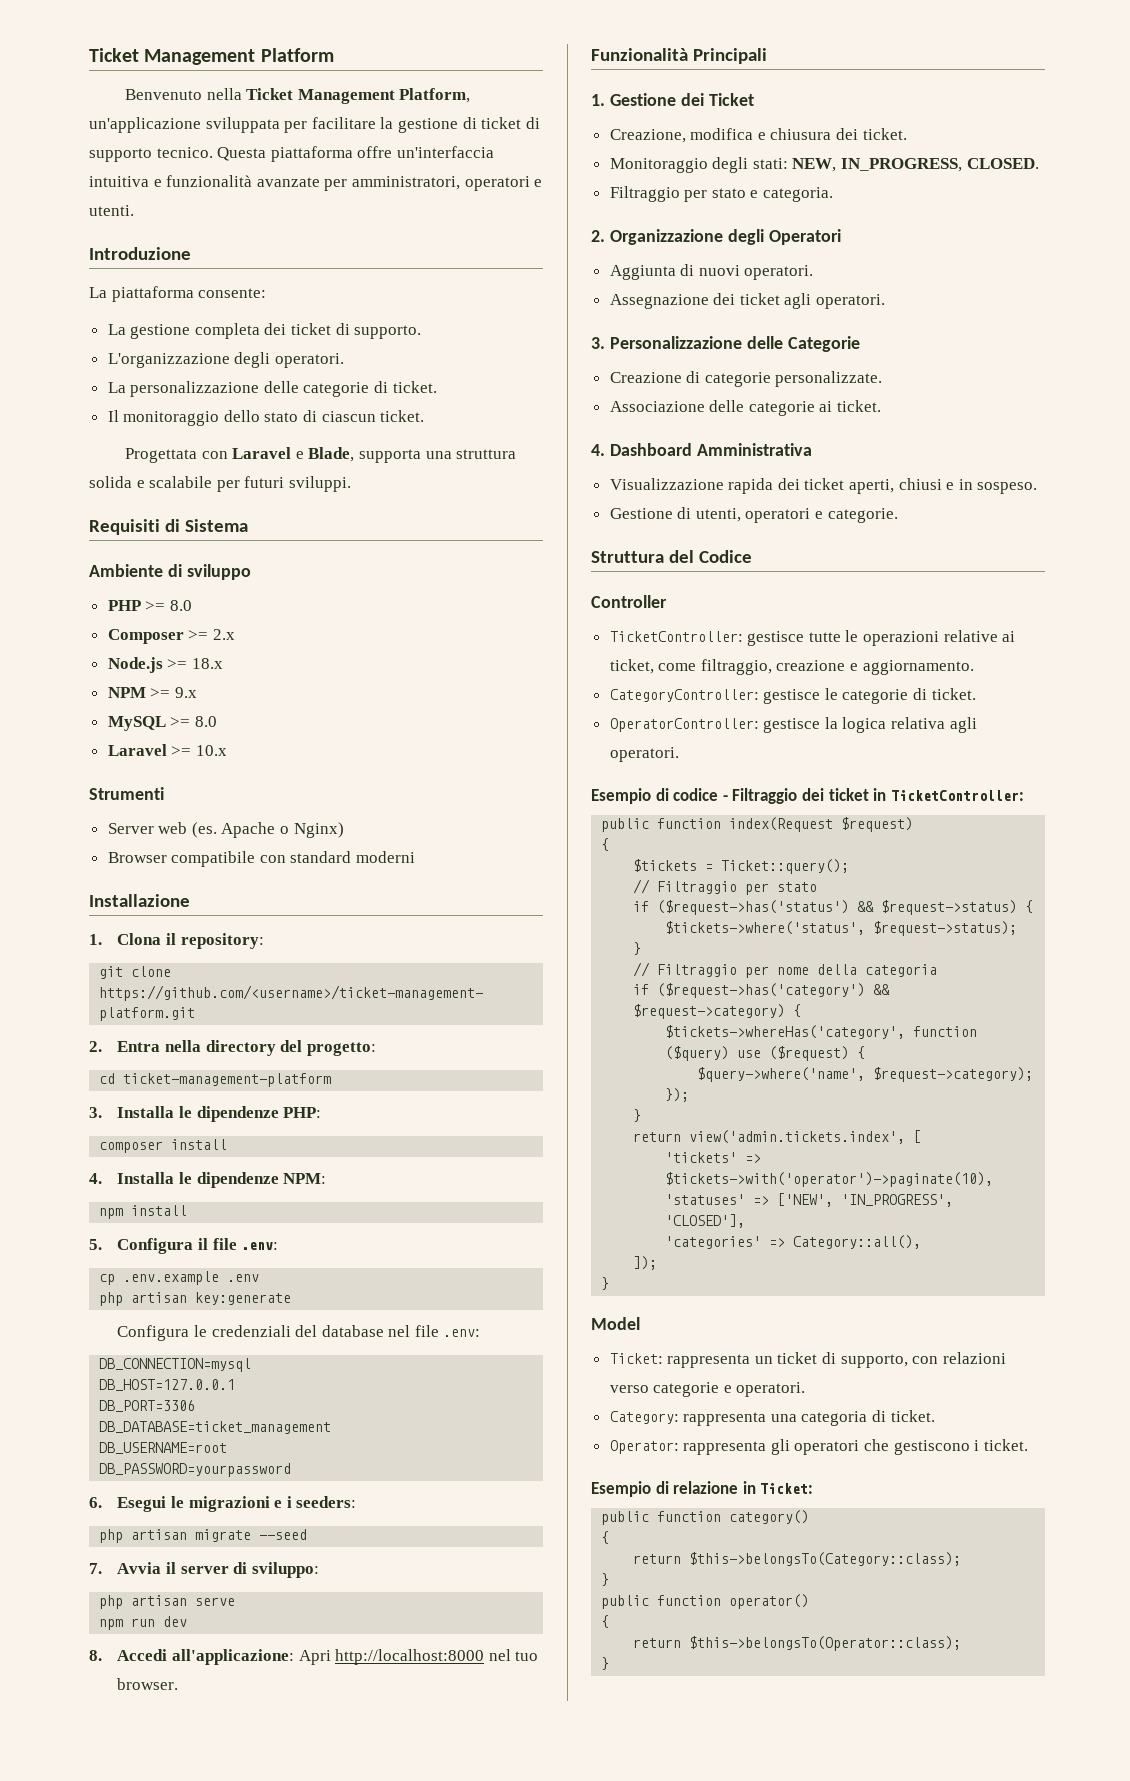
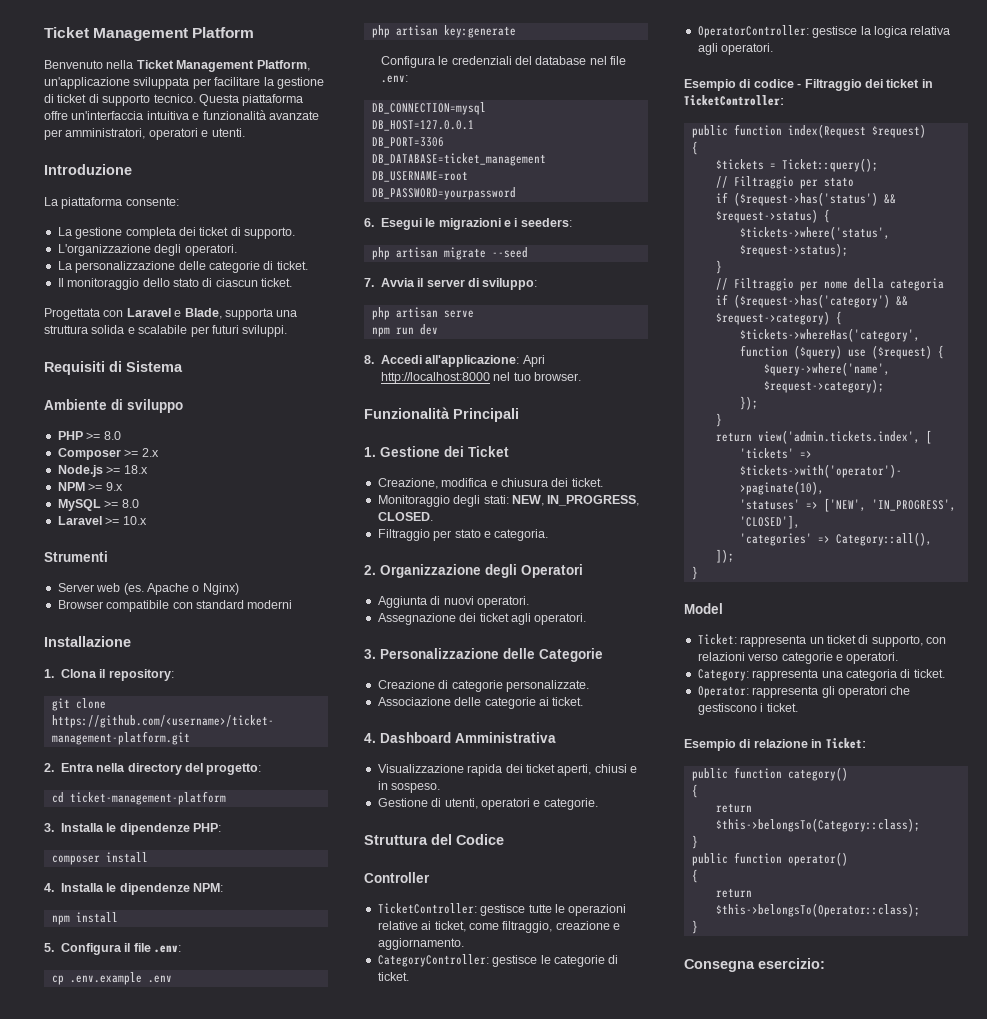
+ Consegna esercizio:

